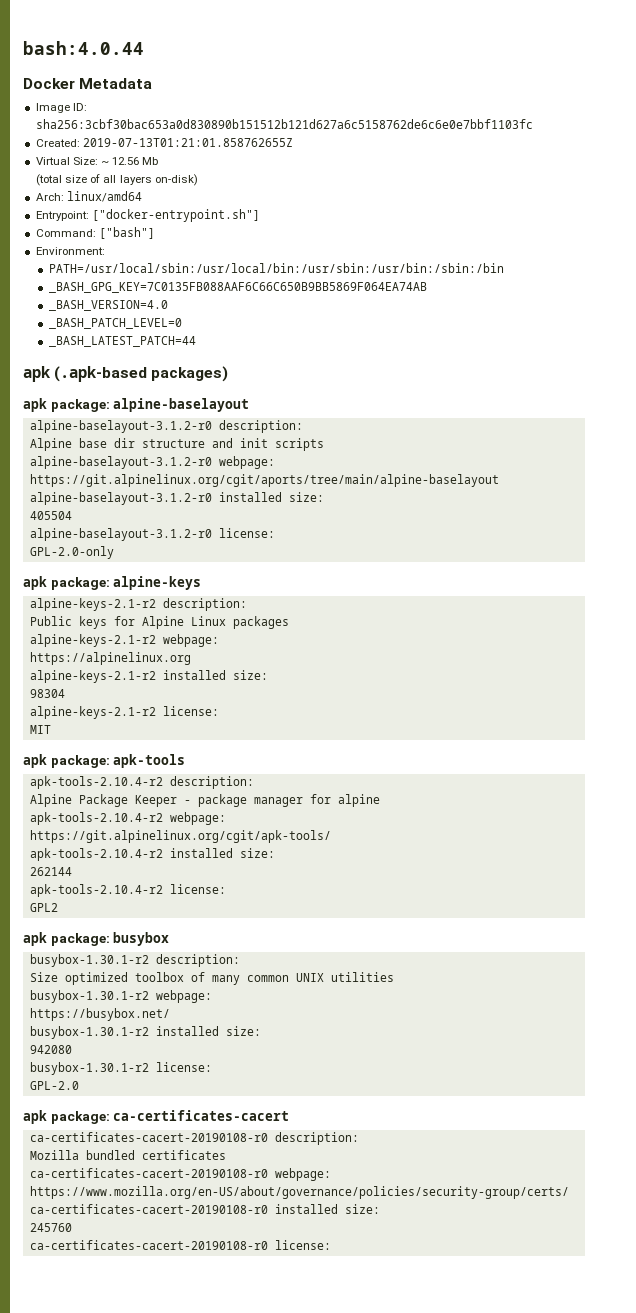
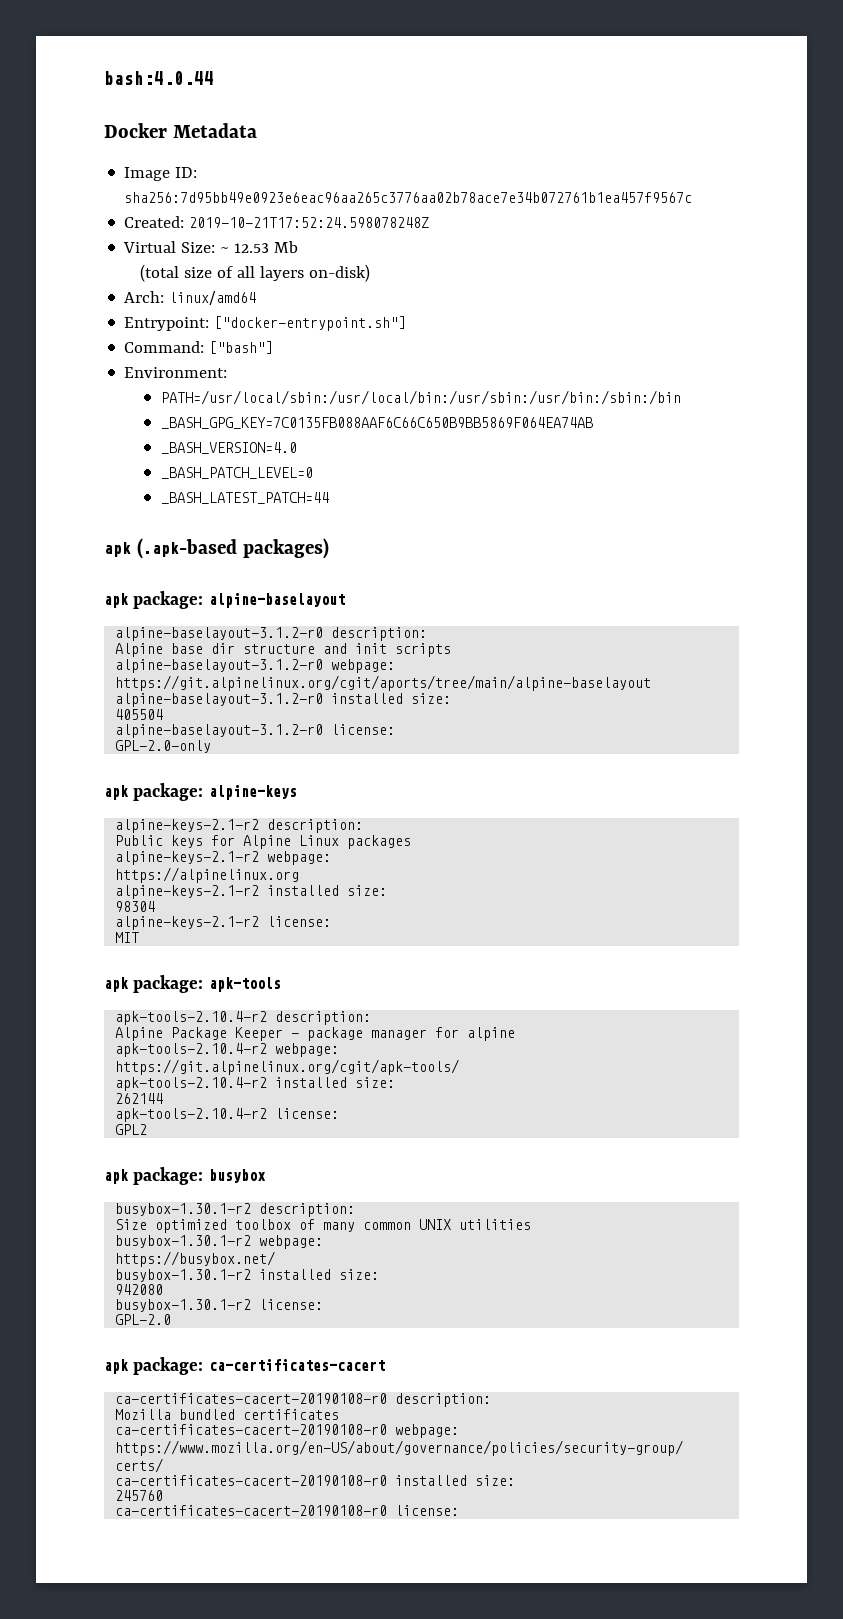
- Image ID: sha256:3cbf30bac653a0d830890b151512b121d627a6c5158762de6c6e0e7bbf1103fc
+ Image ID: sha256:7d95bb49e0923e6eac96aa265c3776aa02b78ace7e34b072761b1ea457f9567c
- Created: 2019-07-13T01:21:01.858762655Z
+ Created: 2019-10-21T17:52:24.598078248Z
- Virtual Size: ~ 12.56 Mb
+ Virtual Size: ~ 12.53 Mb

